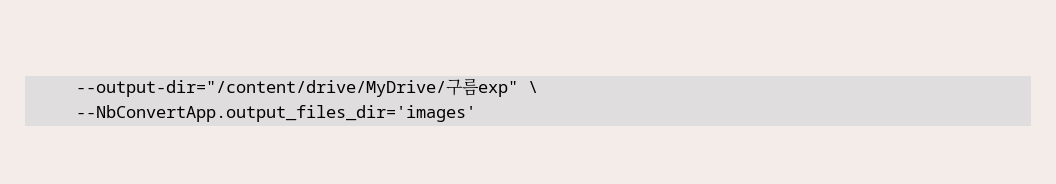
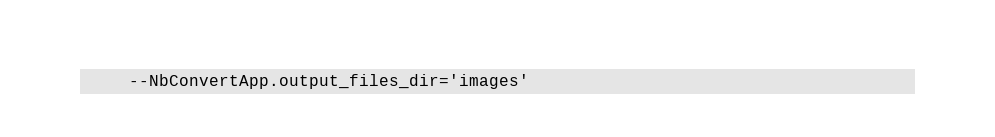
- --output-dir="/content/drive/MyDrive/구름exp" \

